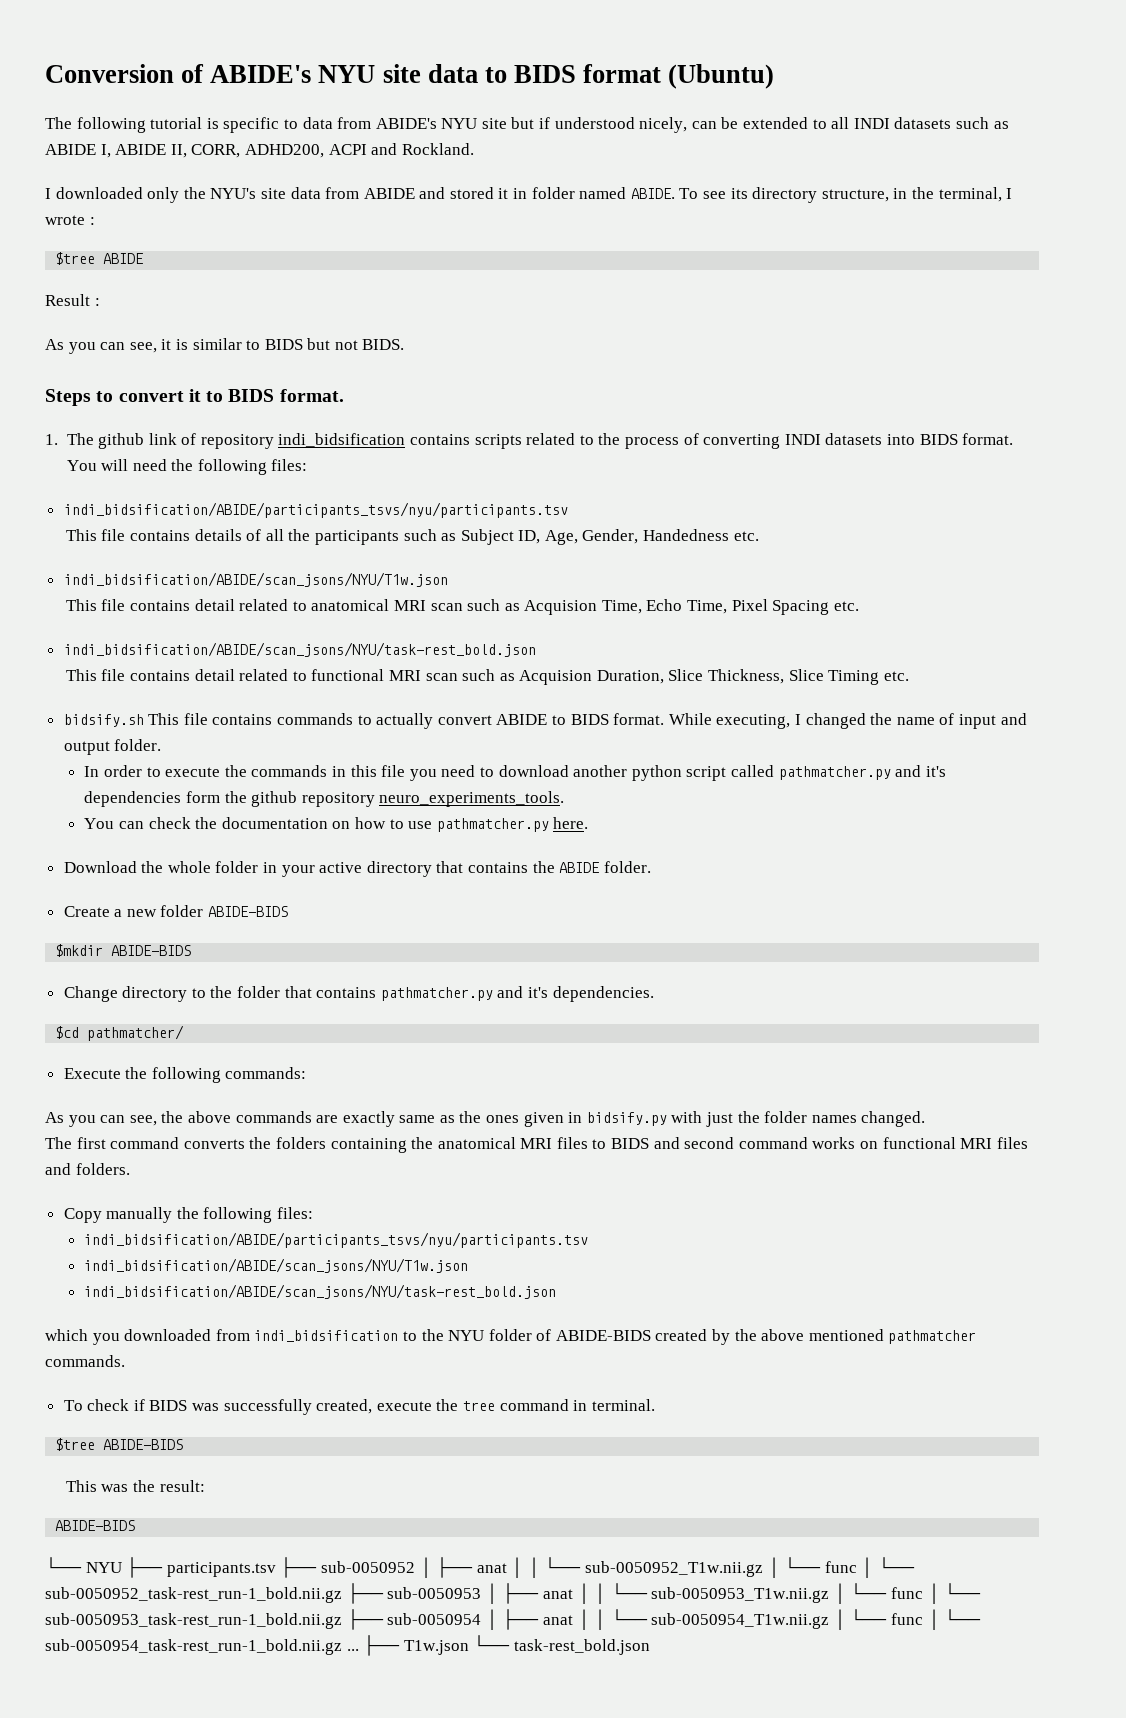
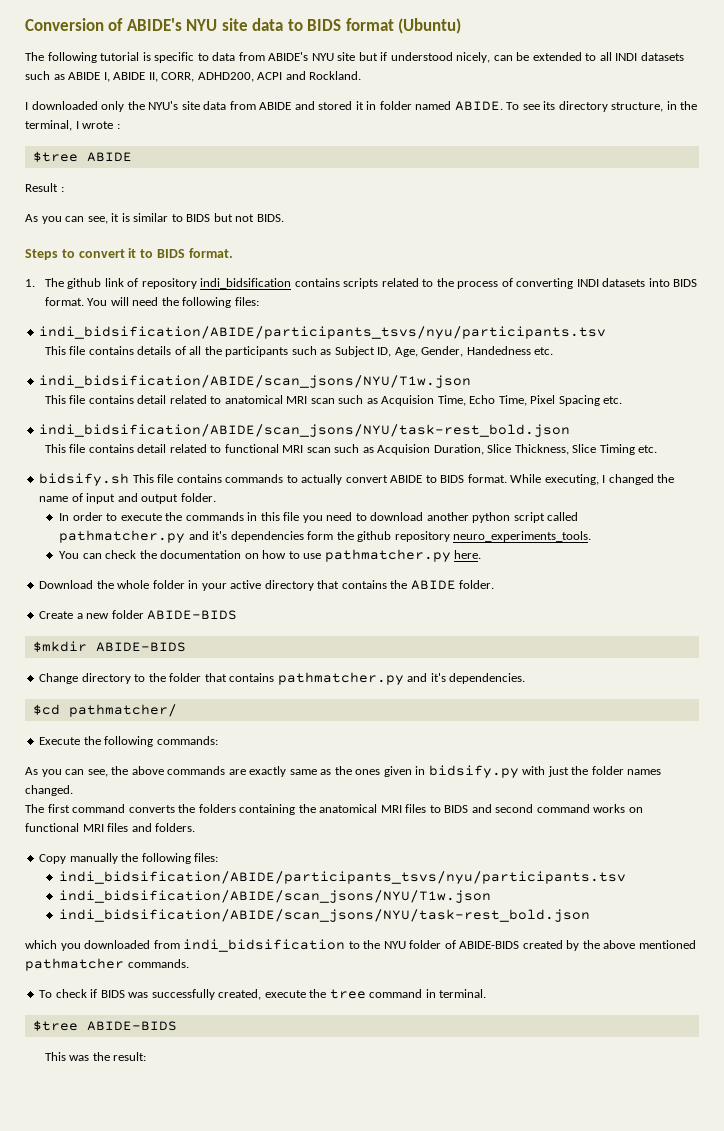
  This was the result:
- ABIDE-BIDS
- └── NYU ├── participants.tsv ├── sub-0050952 │ ├── anat │ │ └── sub-0050952_T1w.nii.gz │ └── func │ └── sub-0050952_task-rest_run-1_bold.nii.gz ├── sub-0050953 │ ├── anat │ │ └── sub-0050953_T1w.nii.gz │ └── func │ └── sub-0050953_task-rest_run-1_bold.nii.gz ├── sub-0050954 │ ├── anat │ │ └── sub-0050954_T1w.nii.gz │ └── func │ └── sub-0050954_task-rest_run-1_bold.nii.gz ... ├── T1w.json └── task-rest_bold.json

